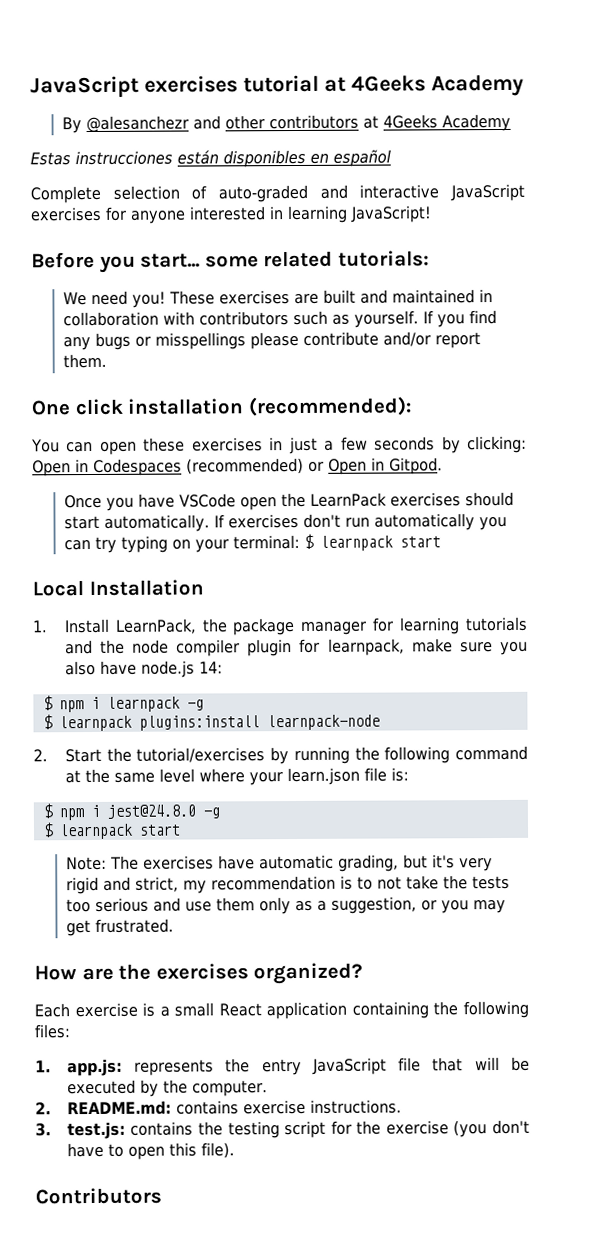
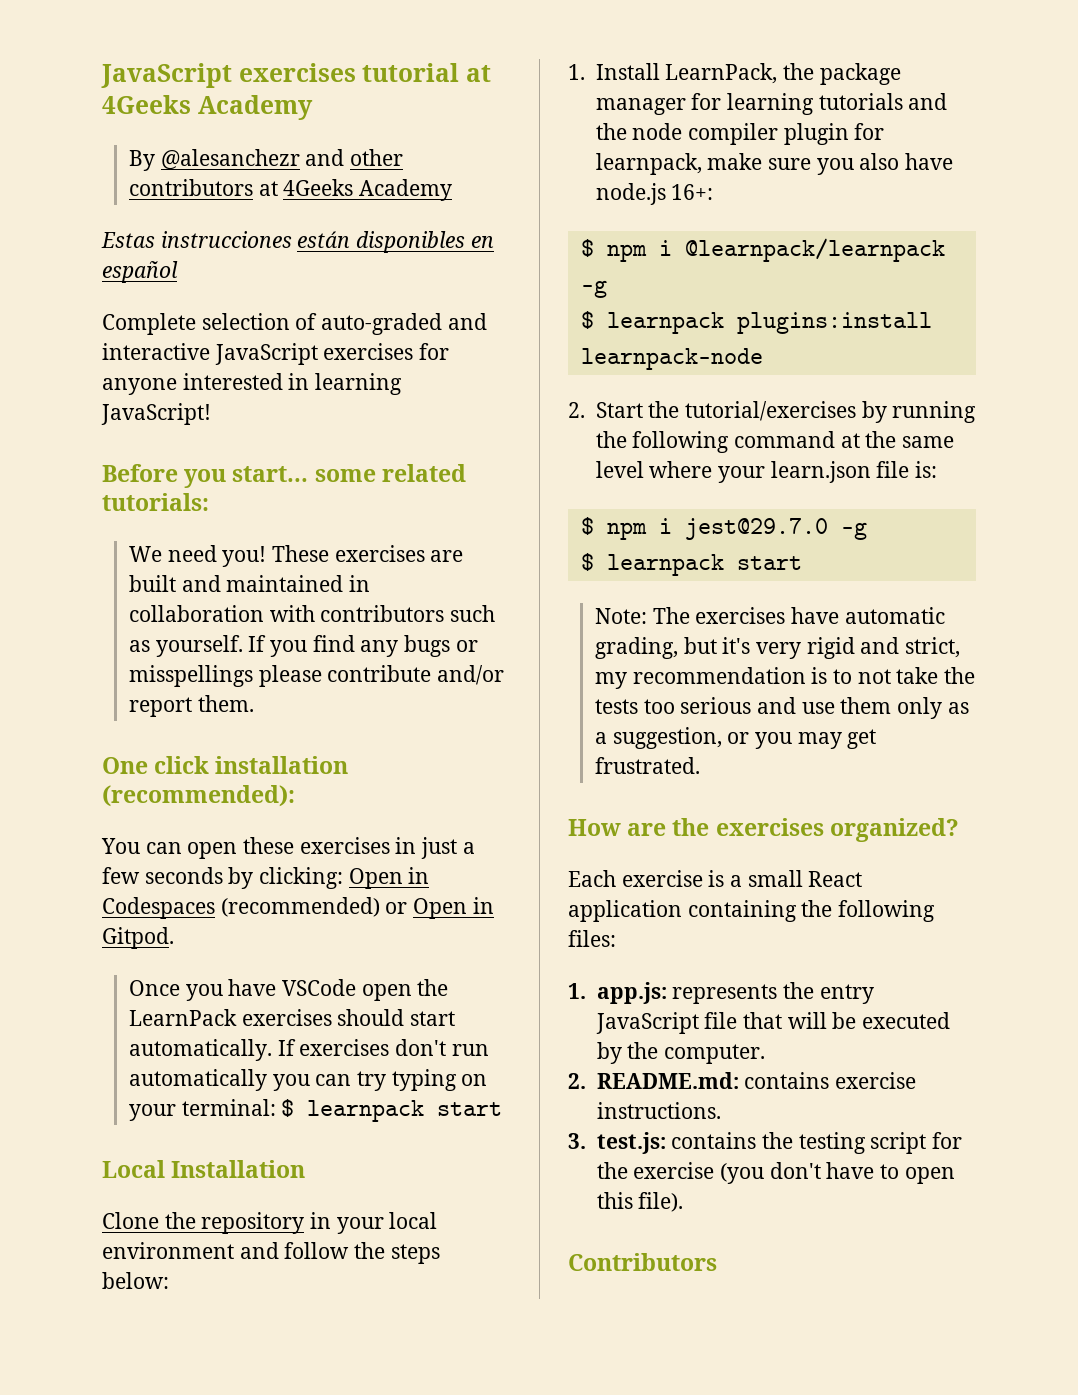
+ Clone the repository in your local environment and follow the steps below:
- 1. Install LearnPack, the package manager for learning tutorials and the node compiler plugin for learnpack, make sure you also have node.js 14:
- $ npm i learnpack -g
+ 1. Install LearnPack, the package manager for learning tutorials and the node compiler plugin for learnpack, make sure you also have node.js 16+:
+ $ npm i @learnpack/learnpack -g
- $ npm i jest@24.8.0 -g
+ $ npm i jest@29.7.0 -g

